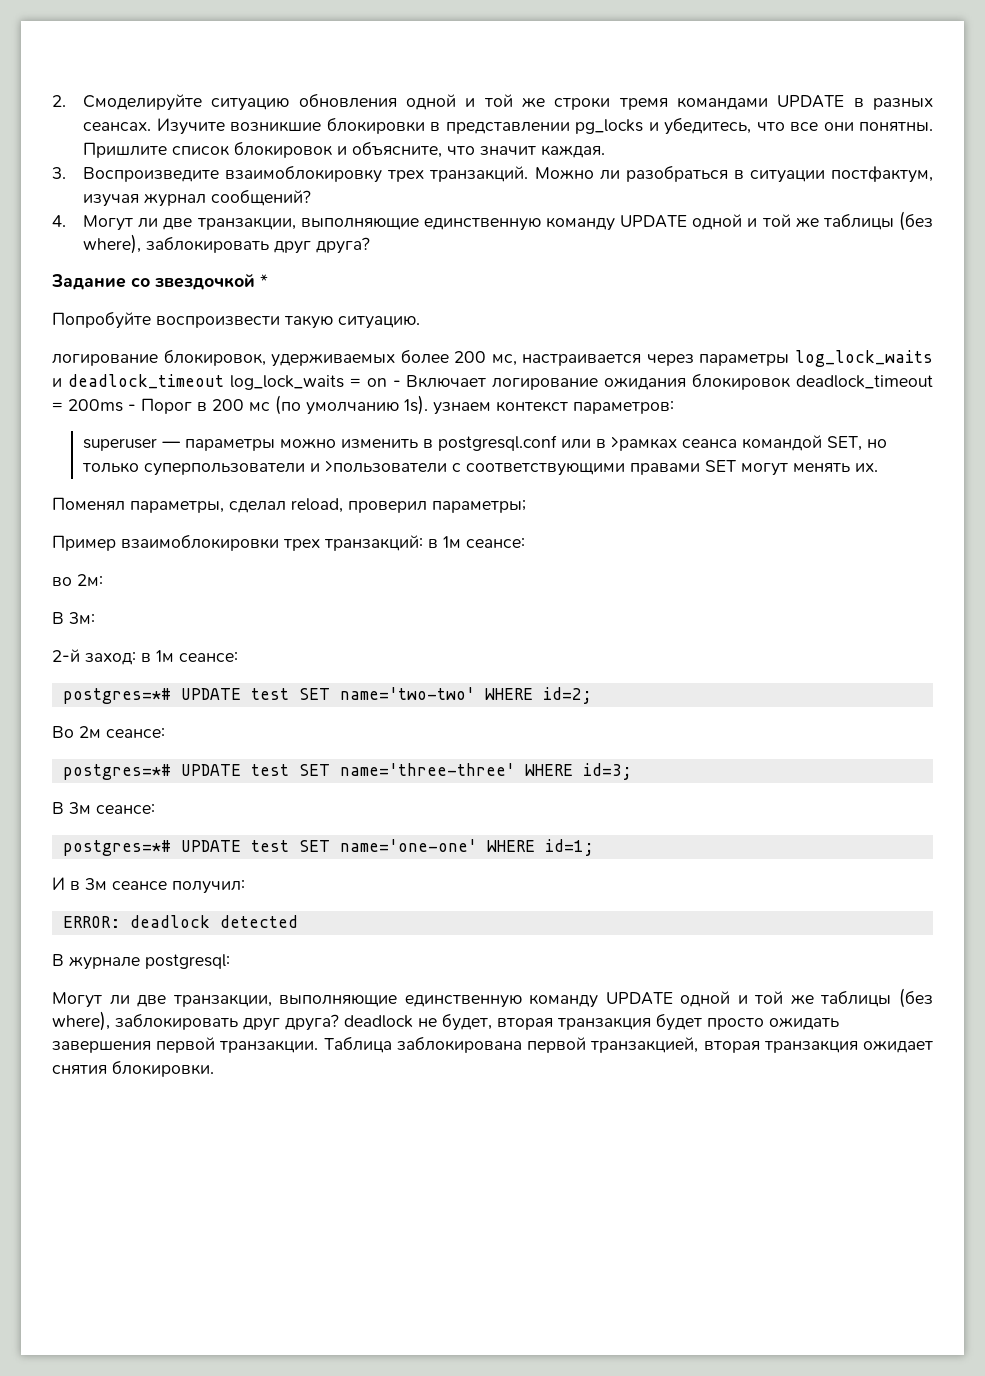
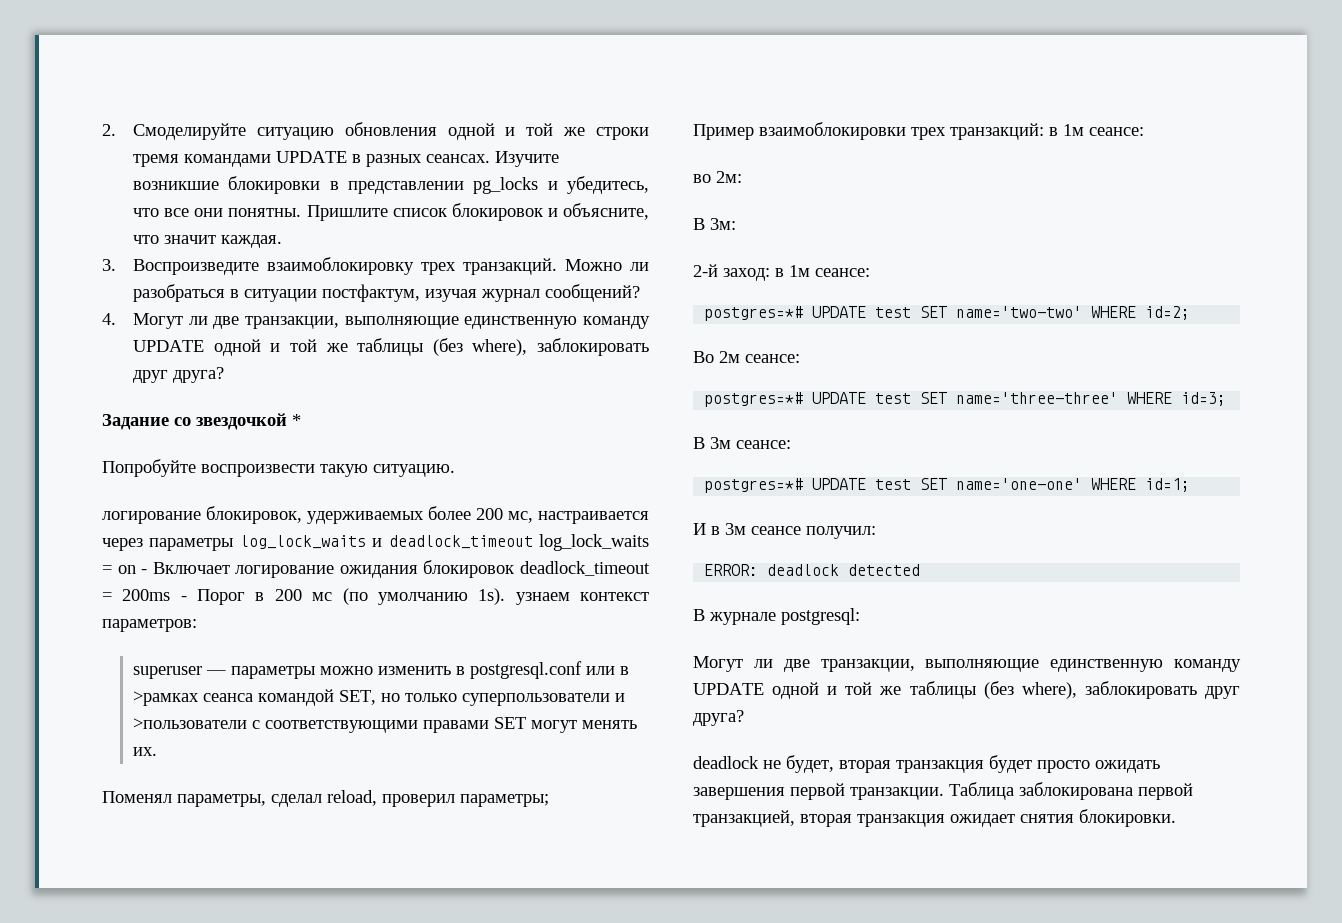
  В журнале postgresql:
- Могут ли две транзакции, выполняющие единственную команду UPDATE одной и той же таблицы (без where), заблокировать друг друга? deadlock не будет, вторая транзакция будет просто ожидать завершения первой транзакции.
+ Могут ли две транзакции, выполняющие единственную команду UPDATE одной и той же таблицы (без where), заблокировать друг друга?
+ deadlock не будет, вторая транзакция будет просто ожидать завершения первой транзакции.

